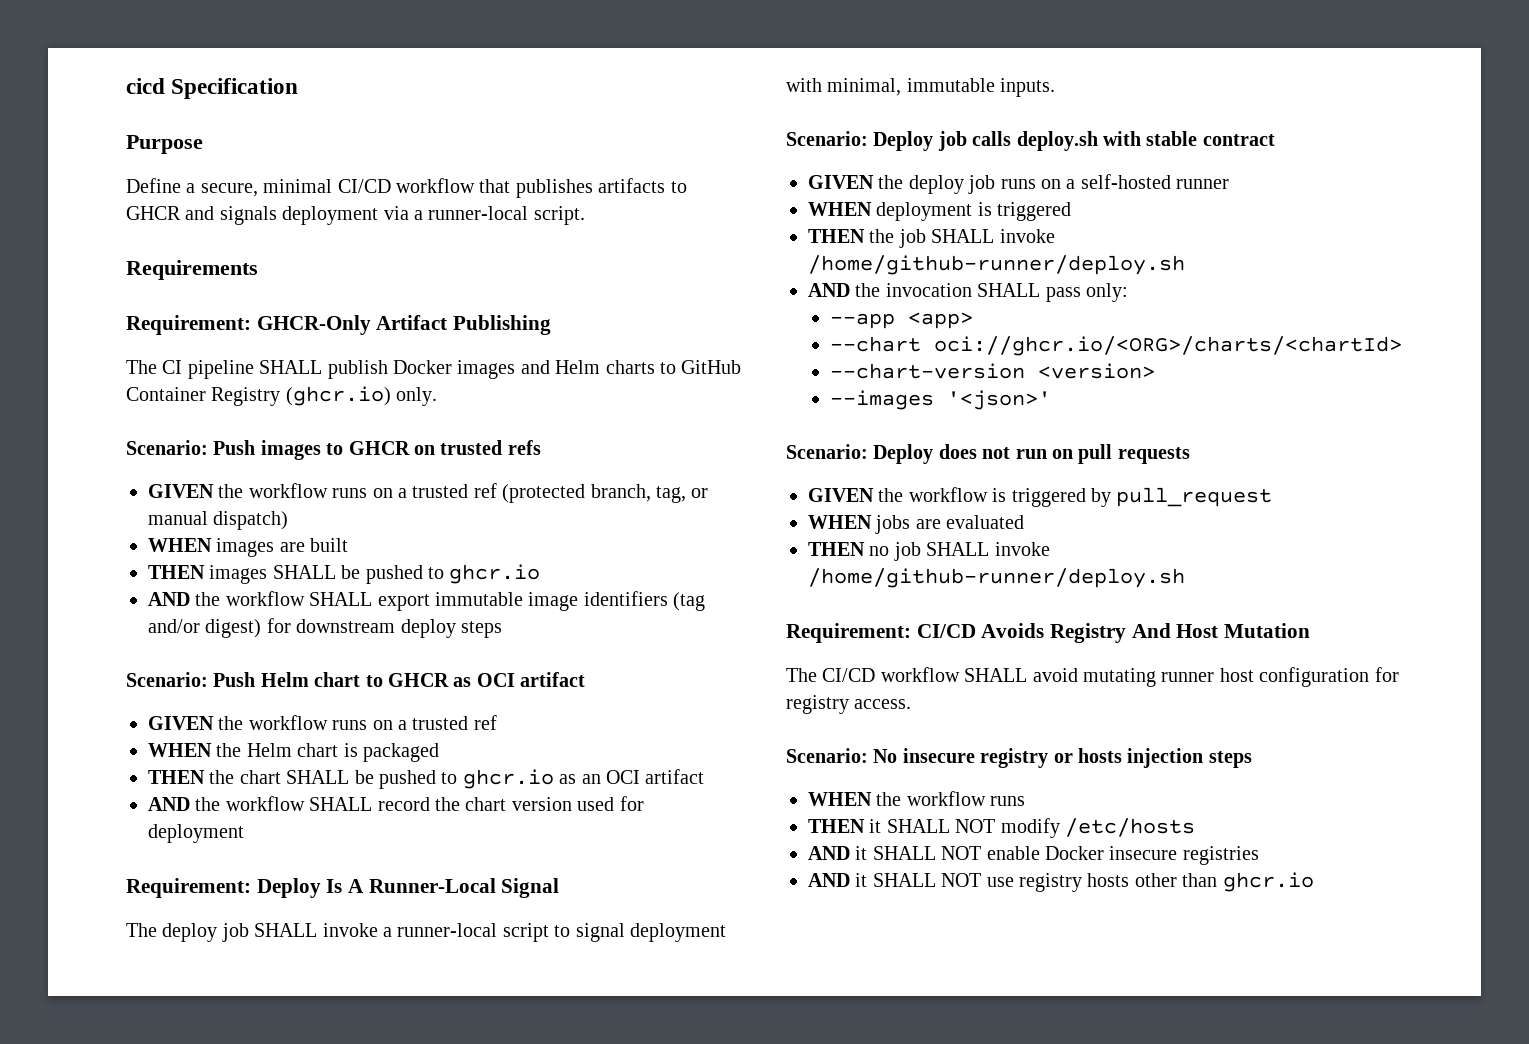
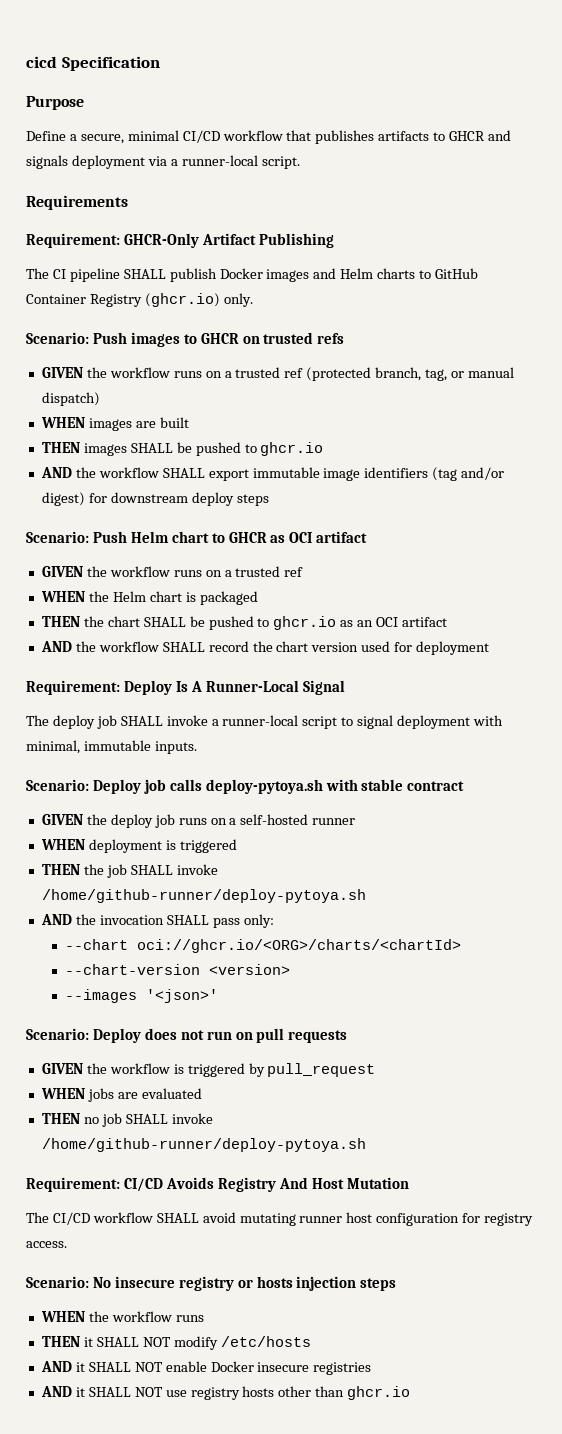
- Scenario: Deploy job calls deploy.sh with stable contract
+ Scenario: Deploy job calls deploy-pytoya.sh with stable contract
- THEN the job SHALL invoke /home/github-runner/deploy.sh
+ THEN the job SHALL invoke /home/github-runner/deploy-pytoya.sh
- --app <app>
- THEN no job SHALL invoke /home/github-runner/deploy.sh
+ THEN no job SHALL invoke /home/github-runner/deploy-pytoya.sh

